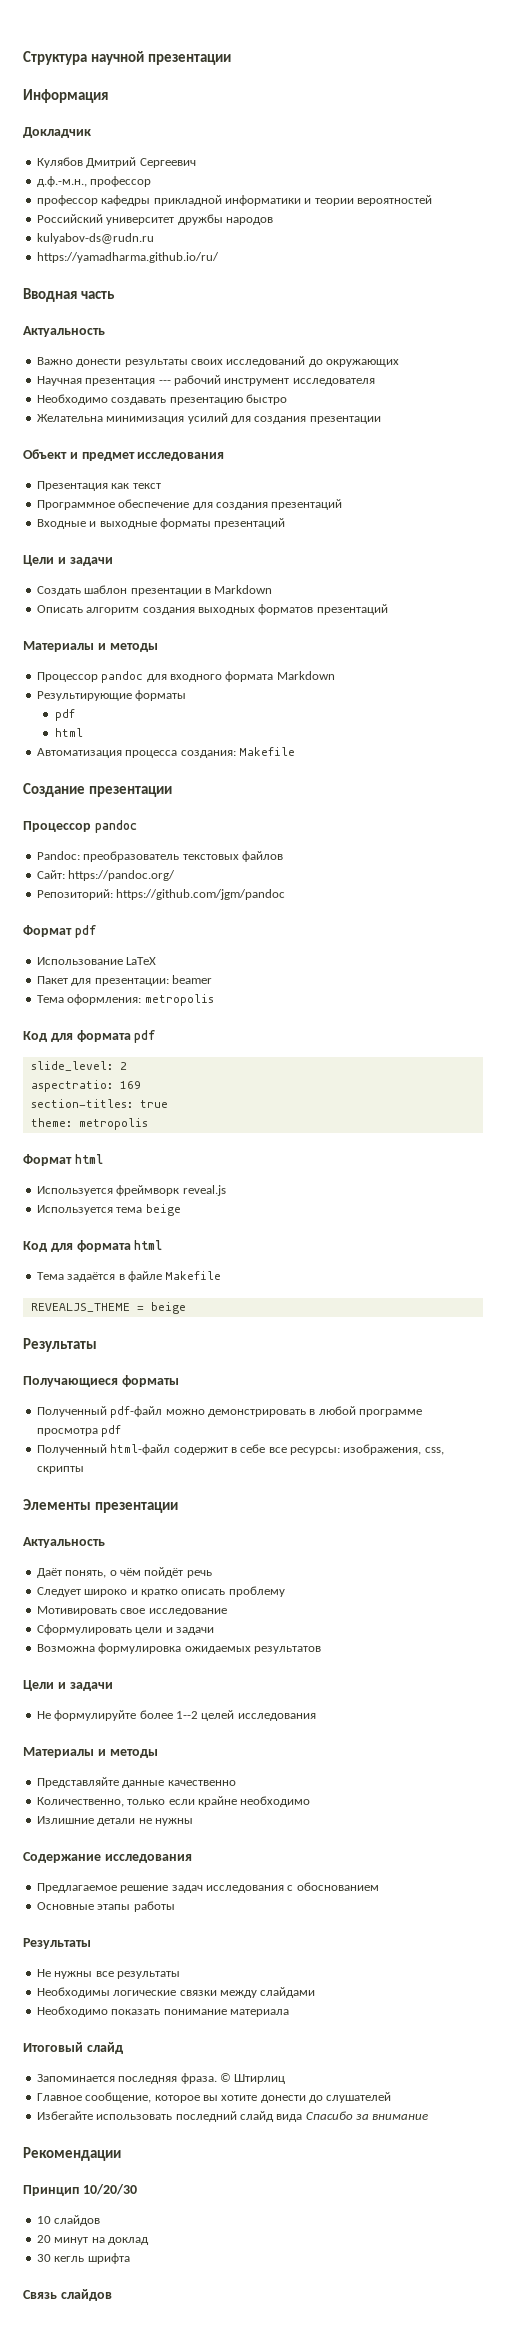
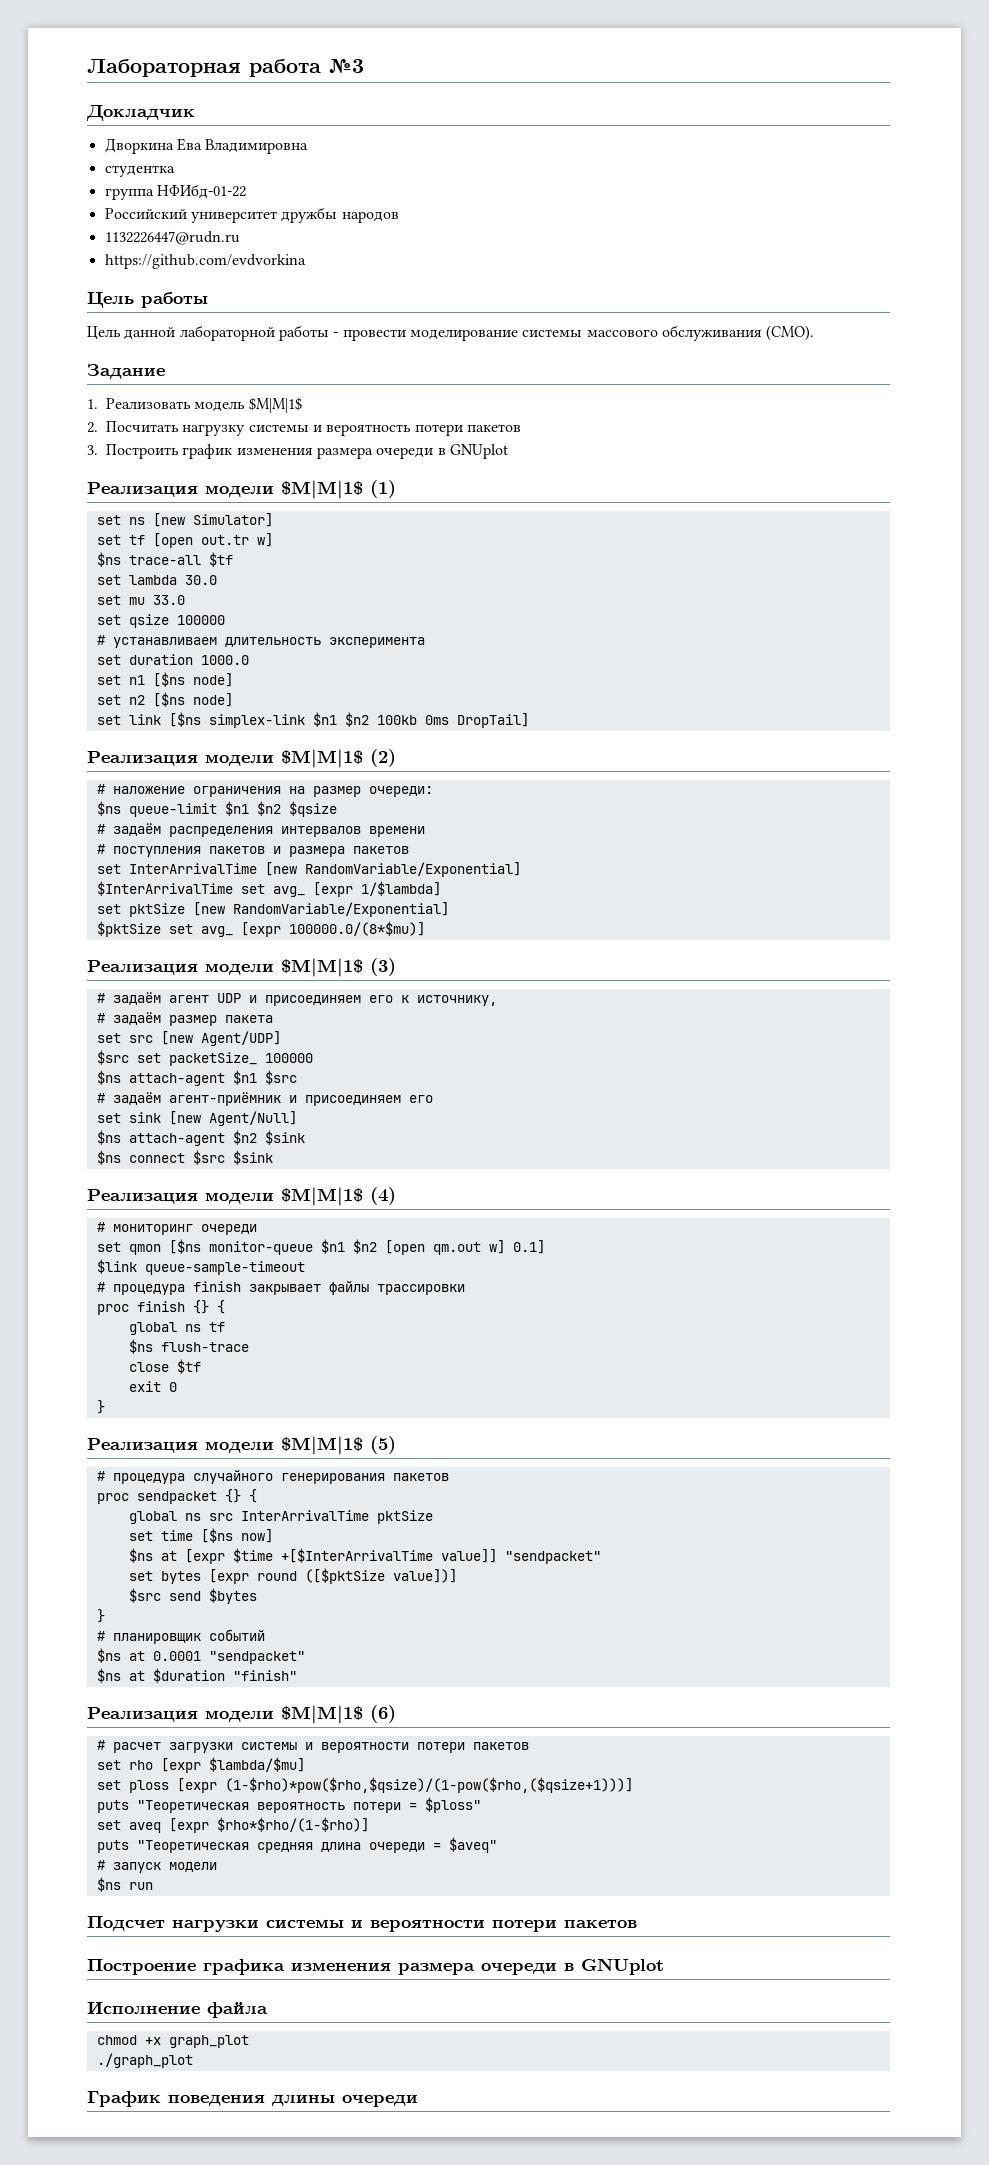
- Структура научной презентации
- Информация
+ Лабораторная работа №3
  Докладчик
- Кулябов Дмитрий Сергеевич
- д.ф.-м.н., профессор
- профессор кафедры прикладной информатики и теории вероятностей
+ Дворкина Ева Владимировна
+ студентка
+ группа НФИбд-01-22
  Российский университет дружбы народов
- kulyabov-ds@rudn.ru
- https://yamadharma.github.io/ru/
- Вводная часть
- Актуальность
- Важно донести результаты своих исследований до окружающих
- Научная презентация --- рабочий инструмент исследователя
- Необходимо создавать презентацию быстро
- Желательна минимизация усилий для создания презентации
- Объект и предмет исследования
- Презентация как текст
- Программное обеспечение для создания презентаций
- Входные и выходные форматы презентаций
- Цели и задачи
- Создать шаблон презентации в Markdown
- Описать алгоритм создания выходных форматов презентаций
- Материалы и методы
- Процессор pandoc для входного формата Markdown
- Результирующие форматы
- pdf
- html
- Автоматизация процесса создания: Makefile
- Создание презентации
- Процессор pandoc
- Pandoc: преобразователь текстовых файлов
- Сайт: https://pandoc.org/
- Репозиторий: https://github.com/jgm/pandoc
- Формат pdf
- Использование LaTeX
- Пакет для презентации: beamer
- Тема оформления: metropolis
- Код для формата pdf
- slide_level: 2
- aspectratio: 169
- section-titles: true
- theme: metropolis
- Формат html
- Используется фреймворк reveal.js
- Используется тема beige
- Код для формата html
- Тема задаётся в файле Makefile
- REVEALJS_THEME = beige
- Результаты
- Получающиеся форматы
- Полученный pdf-файл можно демонстрировать в любой программе просмотра pdf
- Полученный html-файл содержит в себе все ресурсы: изображения, css, скрипты
- Элементы презентации
- Актуальность
- Даёт понять, о чём пойдёт речь
- Следует широко и кратко описать проблему
- Мотивировать свое исследование
- Сформулировать цели и задачи
- Возможна формулировка ожидаемых результатов
- Цели и задачи
- Не формулируйте более 1--2 целей исследования
- Материалы и методы
- Представляйте данные качественно
- Количественно, только если крайне необходимо
- Излишние детали не нужны
- Содержание исследования
- Предлагаемое решение задач исследования с обоснованием
- Основные этапы работы
- Результаты
- Не нужны все результаты
- Необходимы логические связки между слайдами
- Необходимо показать понимание материала
- Итоговый слайд
- Запоминается последняя фраза. © Штирлиц
- Главное сообщение, которое вы хотите донести до слушателей
- Избегайте использовать последний слайд вида Спасибо за внимание
- Рекомендации
- Принцип 10/20/30
- 10 слайдов
- 20 минут на доклад
- 30 кегль шрифта
- Связь слайдов
+ 1132226447@rudn.ru
+ https://github.com/evdvorkina
+ Цель работы
+ Цель данной лабораторной работы - провести моделирование системы массового обслуживания (СМО).
+ Задание
+ 1. Реализовать модель $M|M|1$
+ 2. Посчитать нагрузку системы и вероятность потери пакетов
+ 3. Построить график изменения размера очереди в GNUplot
+ Реализация модели $M|M|1$ (1)
+ set ns [new Simulator]
+ set tf [open out.tr w]
+ $ns trace-all $tf
+ set lambda 30.0
+ set mu 33.0
+ set qsize 100000
+ # устанавливаем длительность эксперимента
+ set duration 1000.0
+ set n1 [$ns node]
+ set n2 [$ns node]
+ set link [$ns simplex-link $n1 $n2 100kb 0ms DropTail]
+ Реализация модели $M|M|1$ (2)
+ # наложение ограничения на размер очереди:
+ $ns queue-limit $n1 $n2 $qsize
+ # задаём распределения интервалов времени
+ # поступления пакетов и размера пакетов
+ set InterArrivalTime [new RandomVariable/Exponential]
+ $InterArrivalTime set avg_ [expr 1/$lambda]
+ set pktSize [new RandomVariable/Exponential]
+ $pktSize set avg_ [expr 100000.0/(8*$mu)]
+ Реализация модели $M|M|1$ (3)
+ # задаём агент UDP и присоединяем его к источнику,
+ # задаём размер пакета
+ set src [new Agent/UDP]
+ $src set packetSize_ 100000
+ $ns attach-agent $n1 $src
+ # задаём агент-приёмник и присоединяем его
+ set sink [new Agent/Null]
+ $ns attach-agent $n2 $sink
+ $ns connect $src $sink
+ Реализация модели $M|M|1$ (4)
+ # мониторинг очереди
+ set qmon [$ns monitor-queue $n1 $n2 [open qm.out w] 0.1]
+ $link queue-sample-timeout
+ # процедура finish закрывает файлы трассировки
+ proc finish {} {
+ global ns tf
+ $ns flush-trace
+ close $tf
+ exit 0
+ }
+ Реализация модели $M|M|1$ (5)
+ # процедура случайного генерирования пакетов
+ proc sendpacket {} {
+ global ns src InterArrivalTime pktSize
+ set time [$ns now]
+ $ns at [expr $time +[$InterArrivalTime value]] "sendpacket"
+ set bytes [expr round ([$pktSize value])]
+ $src send $bytes
+ }
+ # планировщик событий
+ $ns at 0.0001 "sendpacket"
+ $ns at $duration "finish"
+ Реализация модели $M|M|1$ (6)
+ # расчет загрузки системы и вероятности потери пакетов
+ set rho [expr $lambda/$mu]
+ set ploss [expr (1-$rho)*pow($rho,$qsize)/(1-pow($rho,($qsize+1)))]
+ puts "Теоретическая вероятность потери = $ploss"
+ set aveq [expr $rho*$rho/(1-$rho)]
+ puts "Теоретическая средняя длина очереди = $aveq"
+ # запуск модели
+ $ns run
+ Подсчет нагрузки системы и вероятности потери пакетов
+ Построение графика изменения размера очереди в GNUplot
+ Исполнение файла
+ chmod +x graph_plot
+ ./graph_plot
+ График поведения длины очереди

